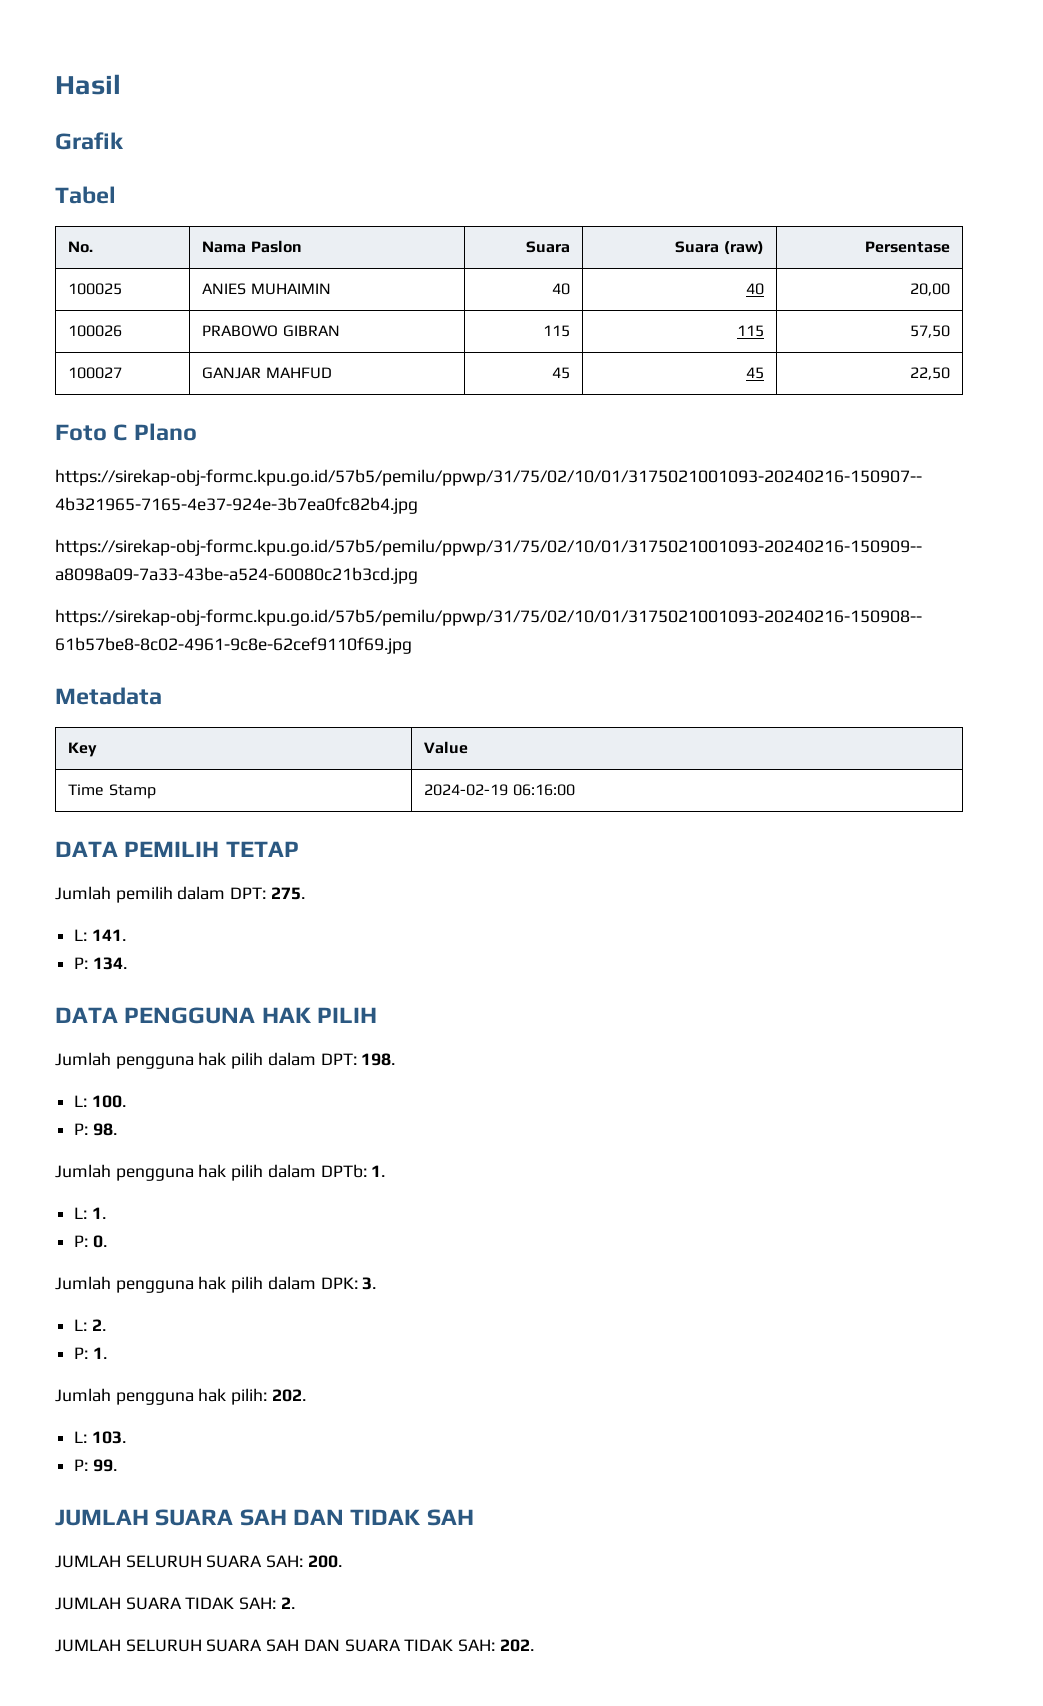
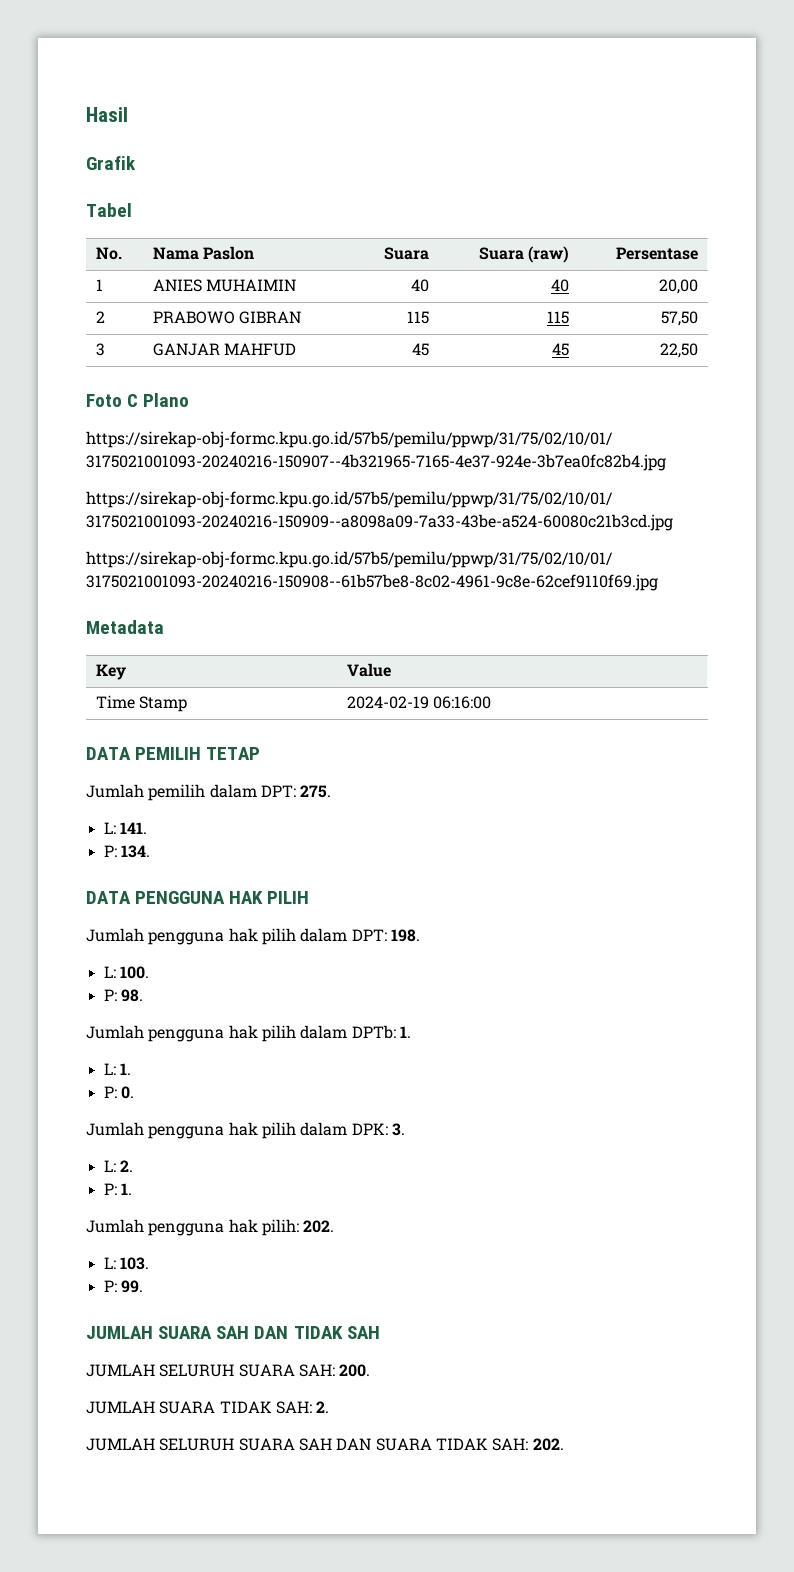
- 100025 | ANIES MUHAIMIN | 40 | 40 | 20,00
+ 1 | ANIES MUHAIMIN | 40 | 40 | 20,00
- 100026 | PRABOWO GIBRAN | 115 | 115 | 57,50
+ 2 | PRABOWO GIBRAN | 115 | 115 | 57,50
- 100027 | GANJAR MAHFUD | 45 | 45 | 22,50
+ 3 | GANJAR MAHFUD | 45 | 45 | 22,50

